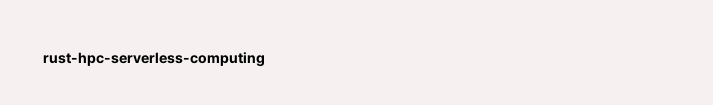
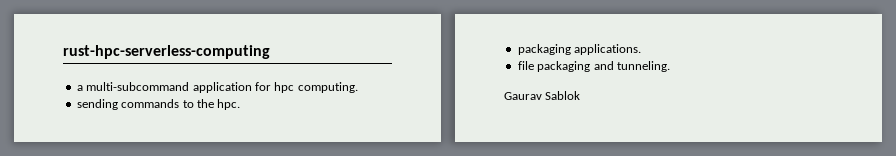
+ a multi-subcommand application for hpc computing.
+ sending commands to the hpc.
+ packaging applications.
+ file packaging and tunneling.
+ Gaurav Sablok

